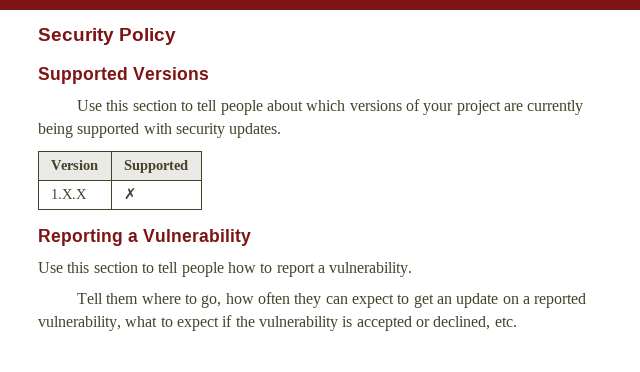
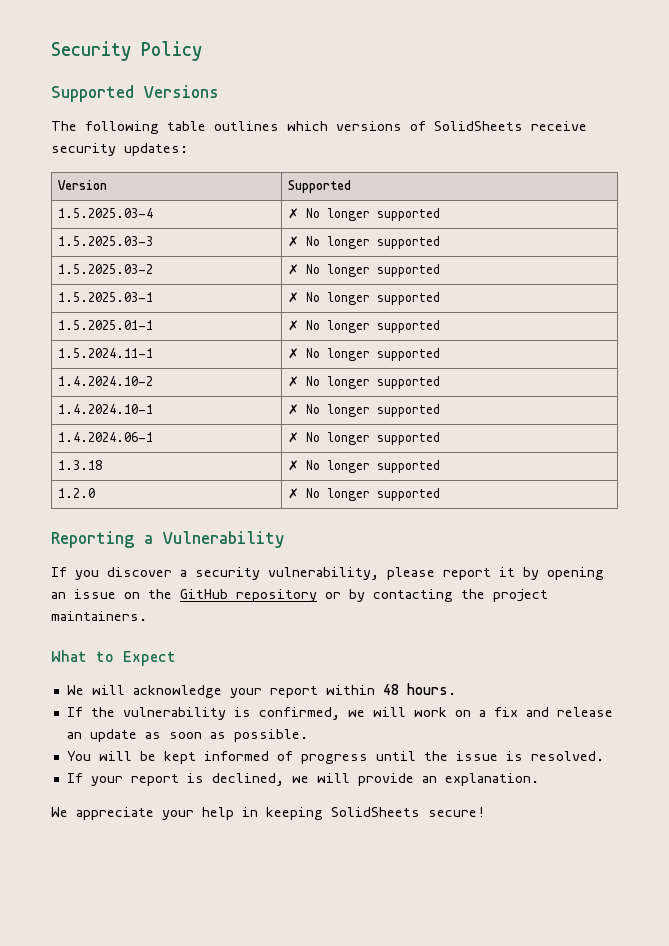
- Use this section to tell people about which versions of your project are currently being supported with security updates.
+ The following table outlines which versions of SolidSheets receive security updates:
- 1.X.X | ✗
+ 1.5.2025.03-4 | ✗ No longer supported
+ 1.5.2025.03-3 | ✗ No longer supported
+ 1.5.2025.03-2 | ✗ No longer supported
+ 1.5.2025.03-1 | ✗ No longer supported
+ 1.5.2025.01-1 | ✗ No longer supported
+ 1.5.2024.11-1 | ✗ No longer supported
+ 1.4.2024.10-2 | ✗ No longer supported
+ 1.4.2024.10-1 | ✗ No longer supported
+ 1.4.2024.06-1 | ✗ No longer supported
+ 1.3.18 | ✗ No longer supported
+ 1.2.0 | ✗ No longer supported
  Reporting a Vulnerability
- Use this section to tell people how to report a vulnerability.
- Tell them where to go, how often they can expect to get an update on a reported vulnerability, what to expect if the vulnerability is accepted or declined, etc.
+ If you discover a security vulnerability, please report it by opening an issue on the GitHub repository or by contacting the project maintainers.
+ What to Expect
+ We will acknowledge your report within 48 hours.
+ If the vulnerability is confirmed, we will work on a fix and release an update as soon as possible.
+ You will be kept informed of progress until the issue is resolved.
+ If your report is declined, we will provide an explanation.
+ We appreciate your help in keeping SolidSheets secure!

